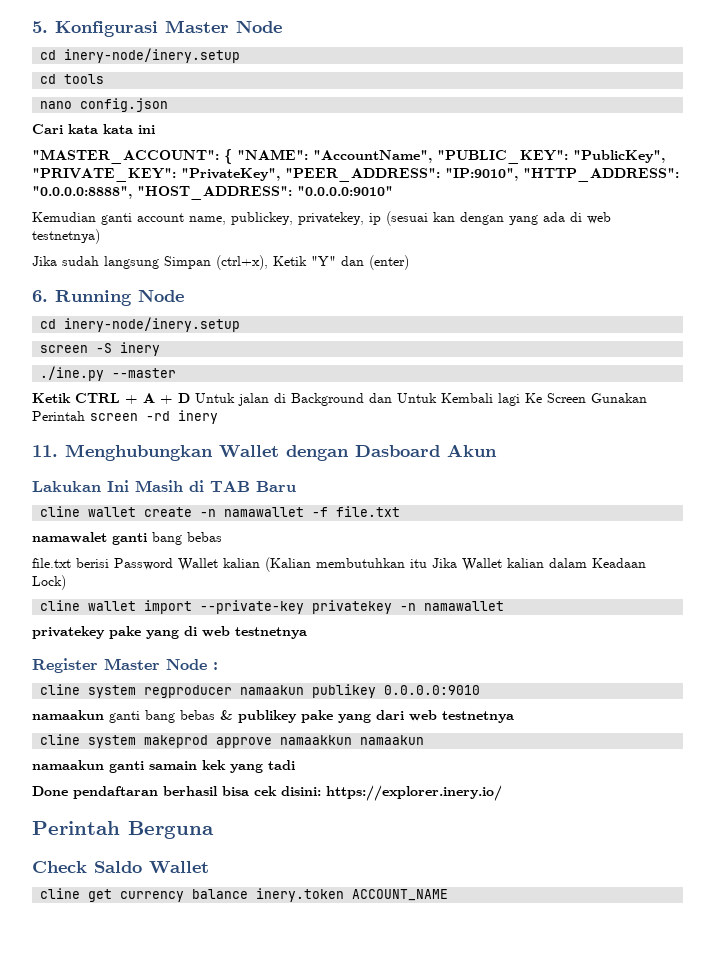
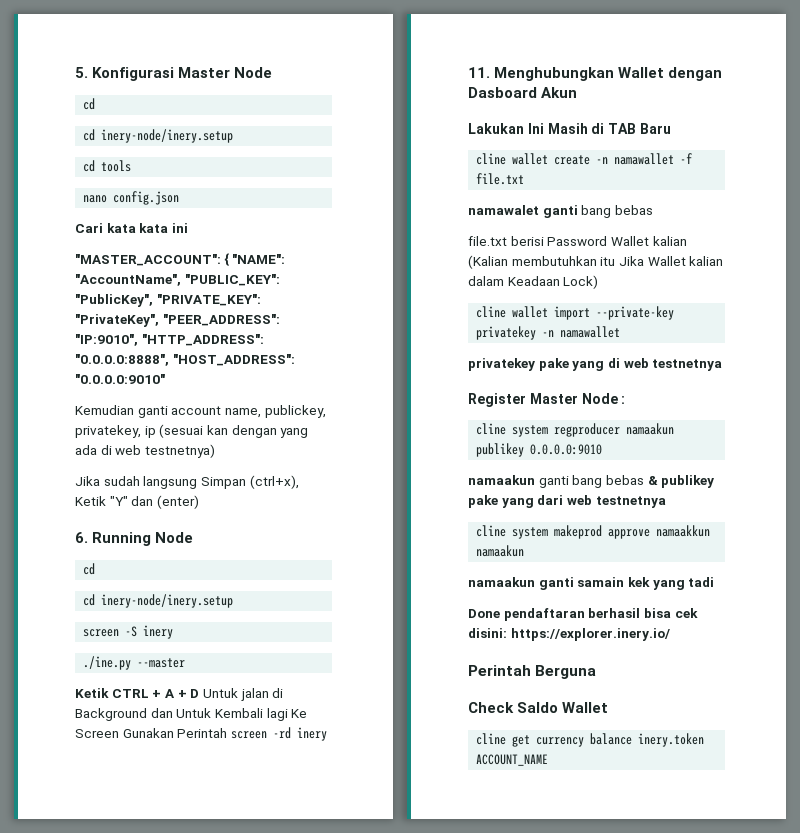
  5. Konfigurasi Master Node
+ cd
  6. Running Node
+ cd

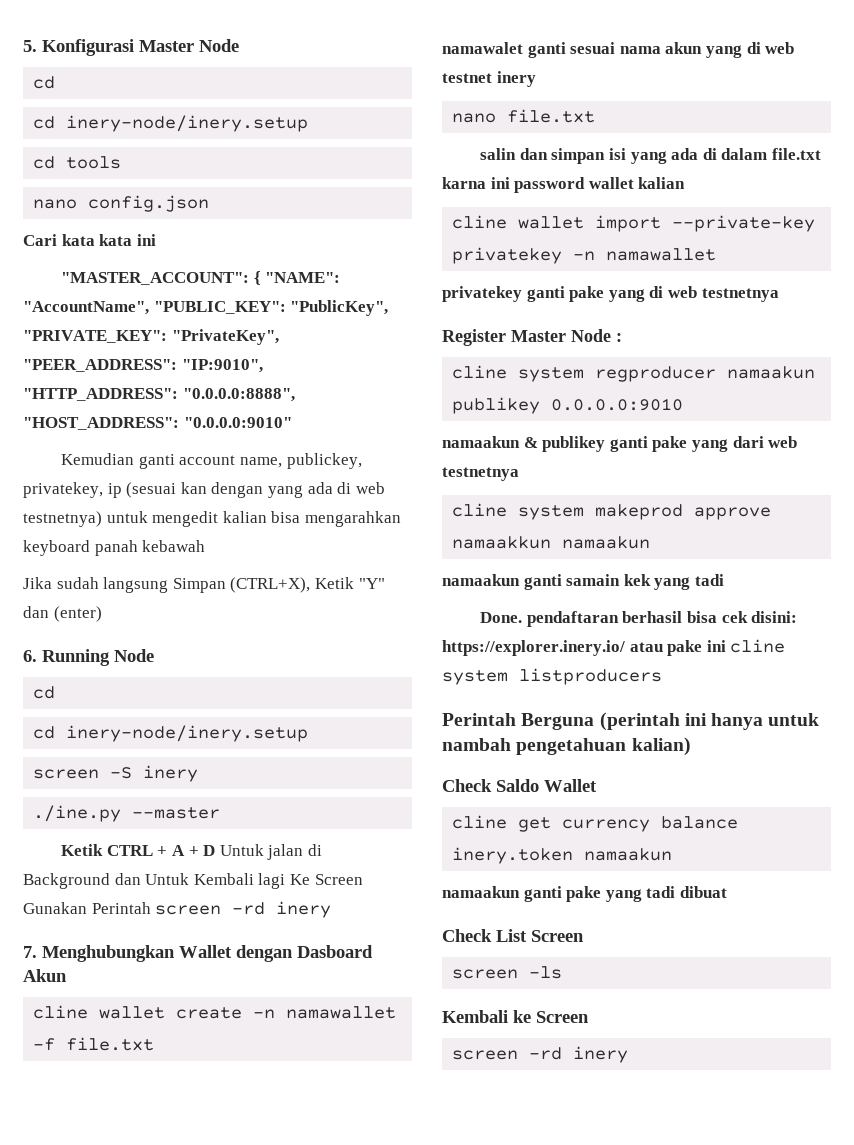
- Kemudian ganti account name, publickey, privatekey, ip (sesuai kan dengan yang ada di web testnetnya)
+ Kemudian ganti account name, publickey, privatekey, ip (sesuai kan dengan yang ada di web testnetnya) untuk mengedit kalian bisa mengarahkan keyboard panah kebawah
- Jika sudah langsung Simpan (ctrl+x), Ketik "Y" dan (enter)
+ Jika sudah langsung Simpan (CTRL+X), Ketik "Y" dan (enter)
- 11. Menghubungkan Wallet dengan Dasboard Akun
+ 7. Menghubungkan Wallet dengan Dasboard Akun
- Lakukan Ini Masih di TAB Baru
- namawalet ganti bang bebas
- file.txt berisi Password Wallet kalian (Kalian membutuhkan itu Jika Wallet kalian dalam Keadaan Lock)
+ namawalet ganti sesuai nama akun yang di web testnet inery
+ nano file.txt
+ salin dan simpan isi yang ada di dalam file.txt karna ini password wallet kalian
- privatekey pake yang di web testnetnya
+ privatekey ganti pake yang di web testnetnya
- namaakun ganti bang bebas & publikey pake yang dari web testnetnya
+ namaakun & publikey ganti pake yang dari web testnetnya
- Done pendaftaran berhasil bisa cek disini: https://explorer.inery.io/
- Perintah Berguna
+ Done. pendaftaran berhasil bisa cek disini: https://explorer.inery.io/ atau pake ini cline system listproducers
+ Perintah Berguna (perintah ini hanya untuk nambah pengetahuan kalian)
- cline get currency balance inery.token ACCOUNT_NAME
+ cline get currency balance inery.token namaakun
+ namaakun ganti pake yang tadi dibuat
+ Check List Screen
+ screen -ls
+ Kembali ke Screen
+ screen -rd inery

